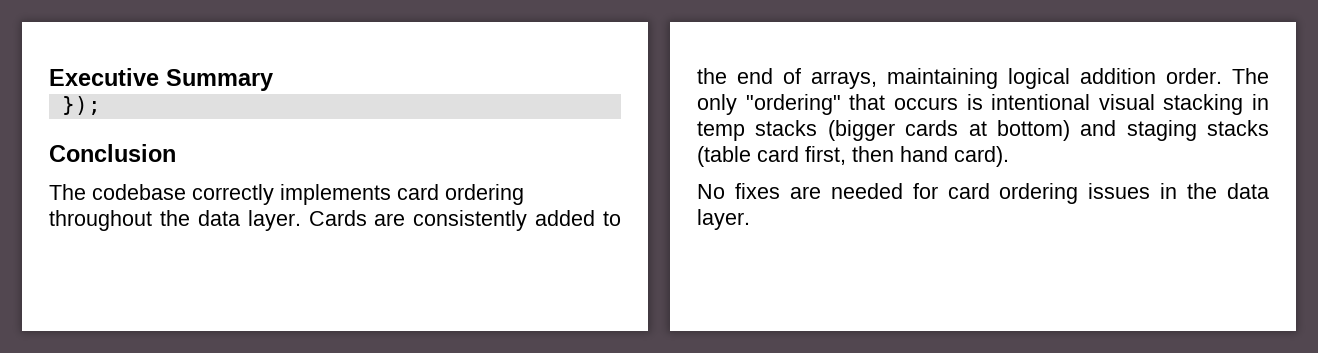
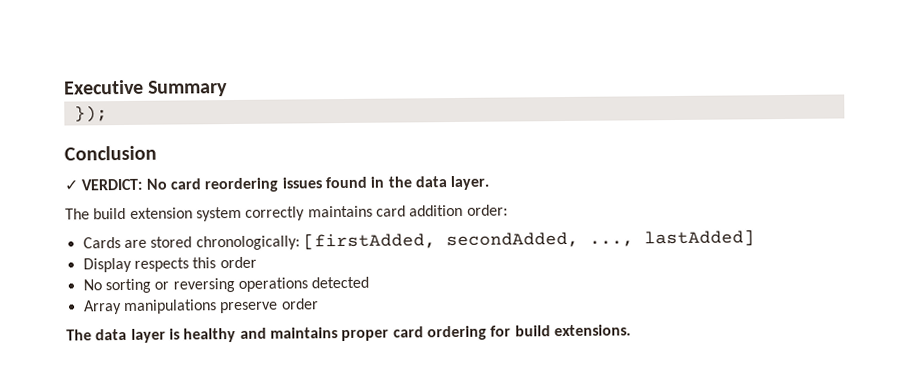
- The codebase correctly implements card ordering throughout the data layer. Cards are consistently added to the end of arrays, maintaining logical addition order. The only "ordering" that occurs is intentional visual stacking in temp stacks (bigger cards at bottom) and staging stacks (table card first, then hand card).
- No fixes are needed for card ordering issues in the data layer.
+ ✓ VERDICT: No card reordering issues found in the data layer.
+ The build extension system correctly maintains card addition order:
+ Cards are stored chronologically: [firstAdded, secondAdded, ..., lastAdded]
+ Display respects this order
+ No sorting or reversing operations detected
+ Array manipulations preserve order
+ The data layer is healthy and maintains proper card ordering for build extensions.

